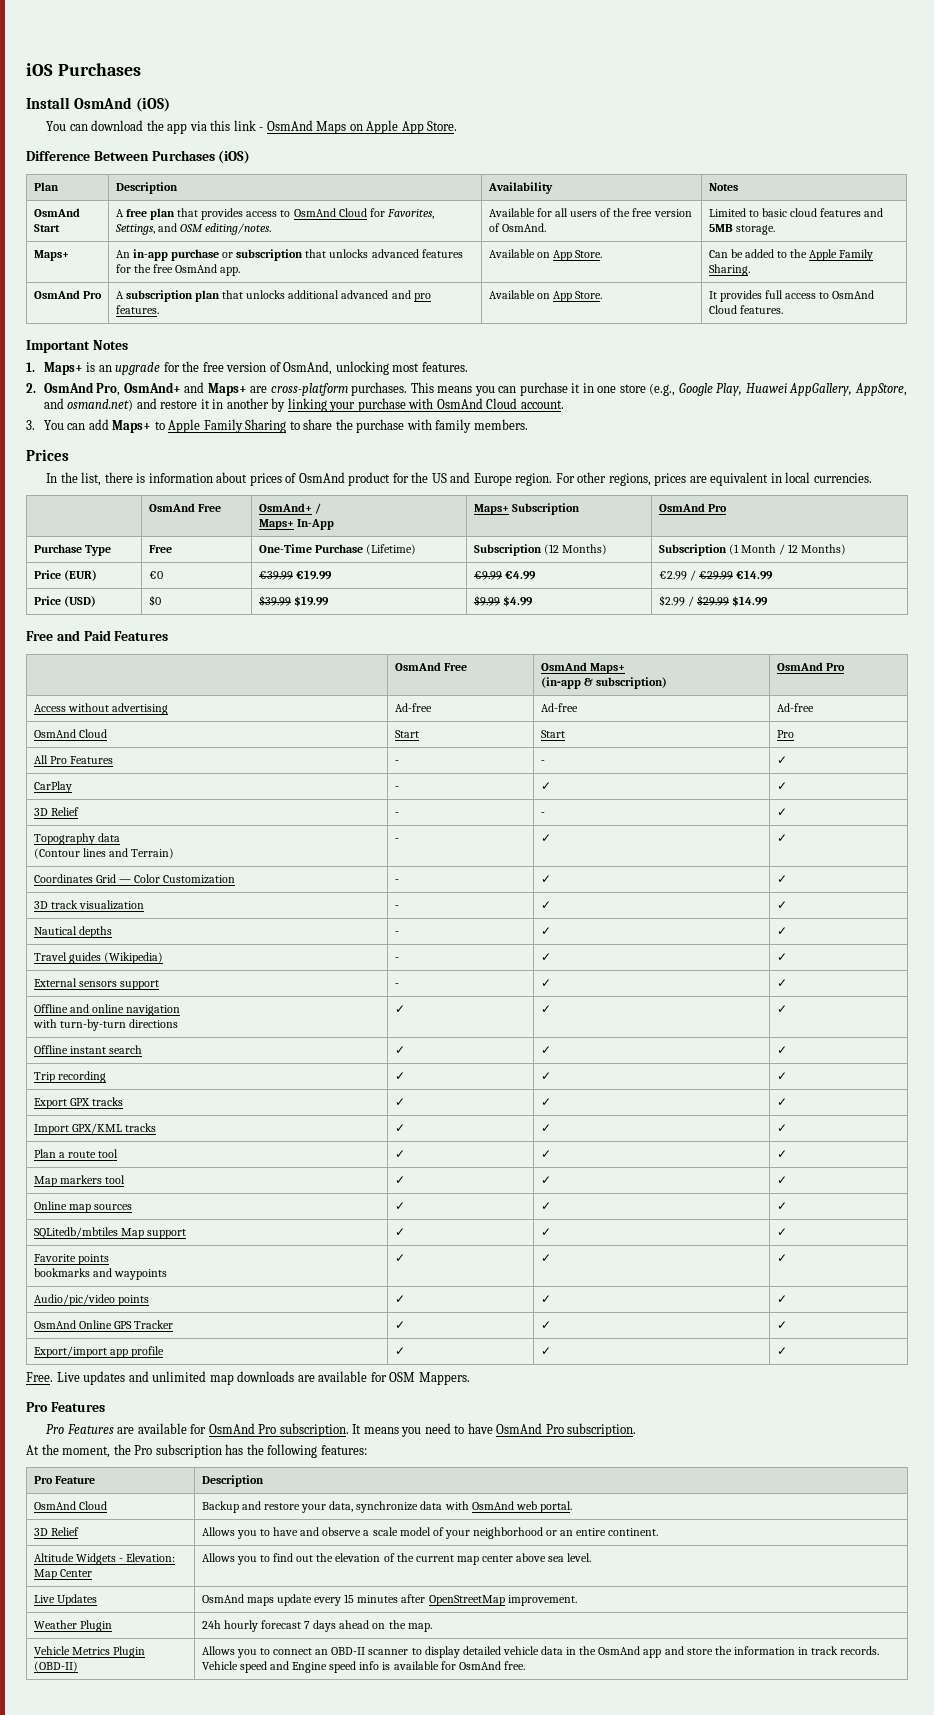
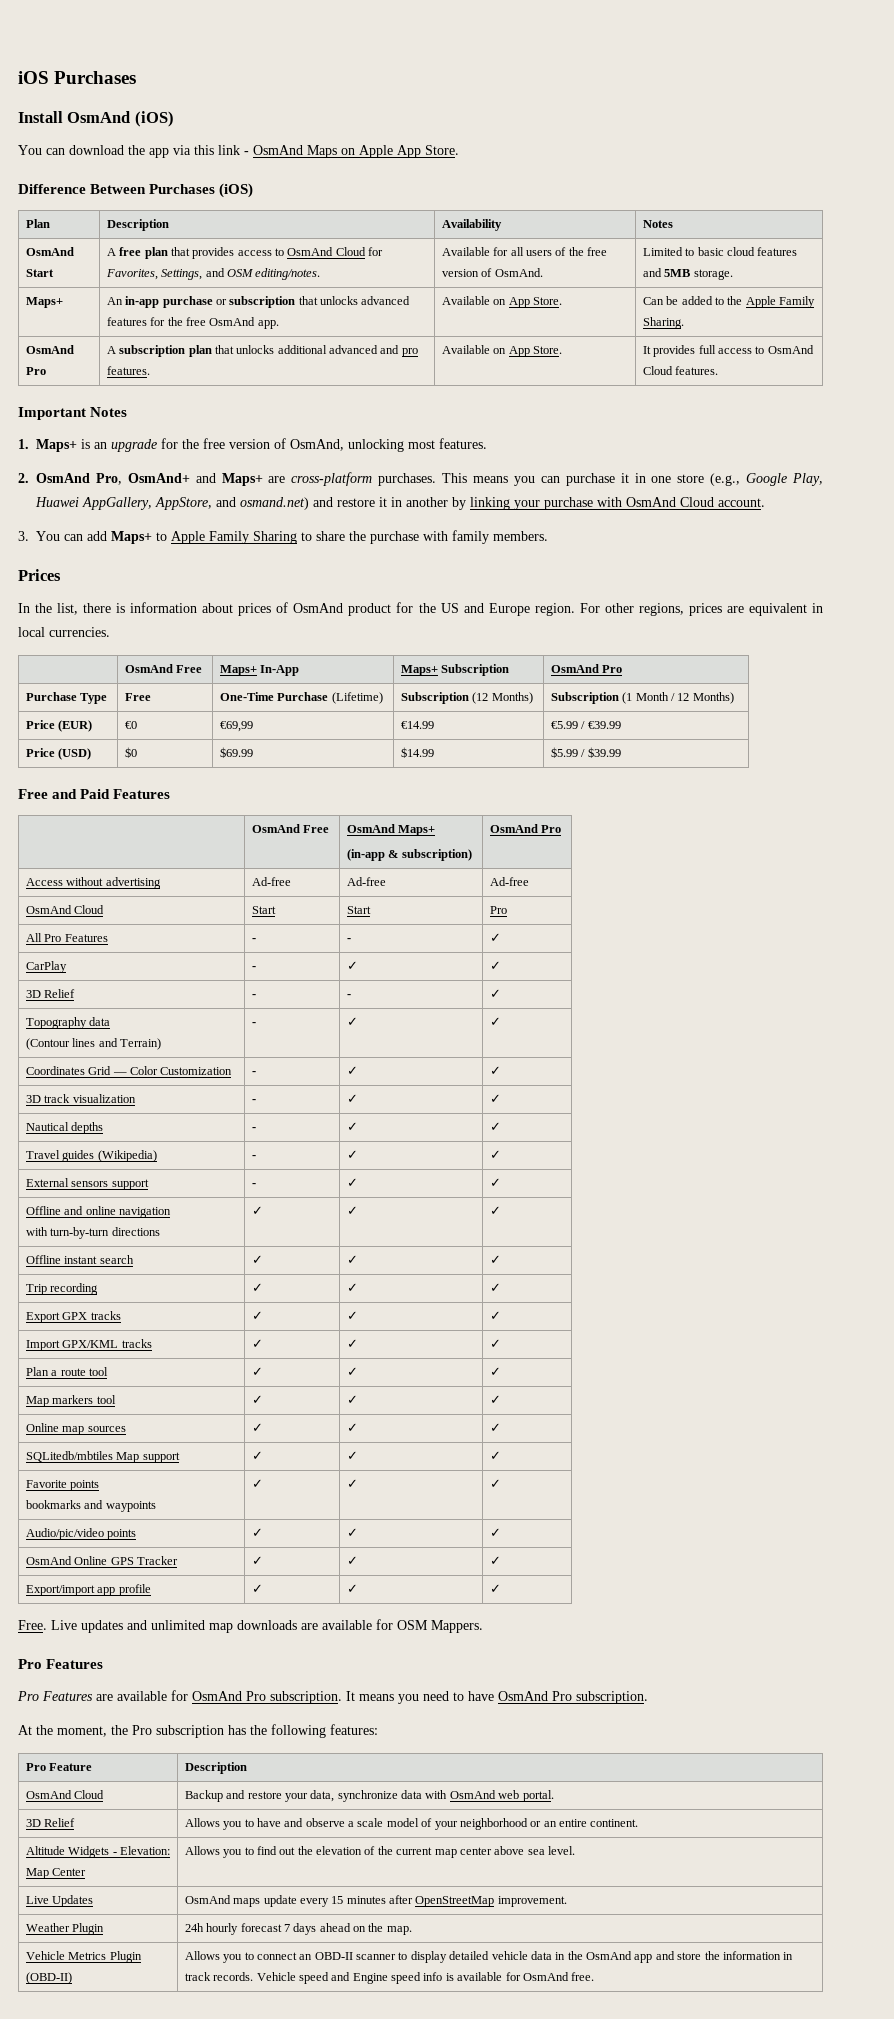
- | OsmAnd Free | OsmAnd+ /
- Maps+ In-App | Maps+ Subscription | OsmAnd Pro
+ | OsmAnd Free | Maps+ In-App | Maps+ Subscription | OsmAnd Pro
- Price (EUR) | €0 | €39.99 €19.99 | €9.99 €4.99 | €2.99 / €29.99 €14.99
- Price (USD) | $0 | $39.99 $19.99 | $9.99 $4.99 | $2.99 / $29.99 $14.99
+ Price (EUR) | €0 | €69,99 | €14.99 | €5.99 / €39.99
+ Price (USD) | $0 | $69.99 | $14.99 | $5.99 / $39.99

